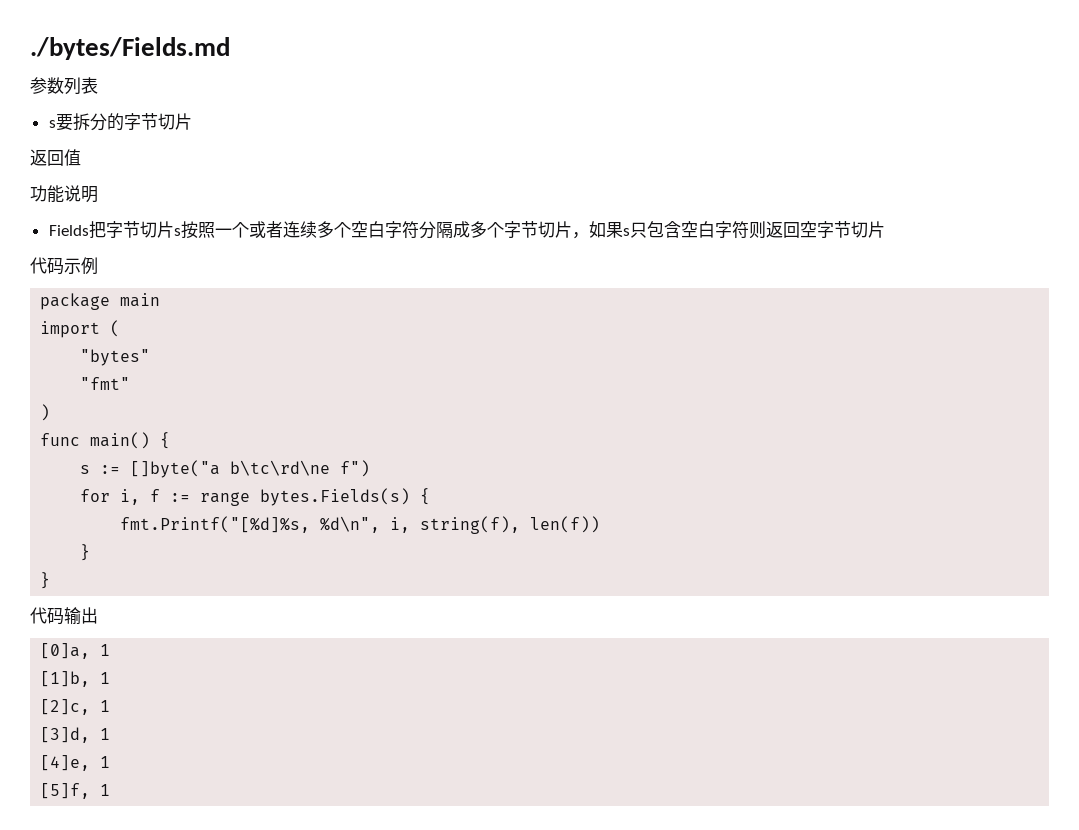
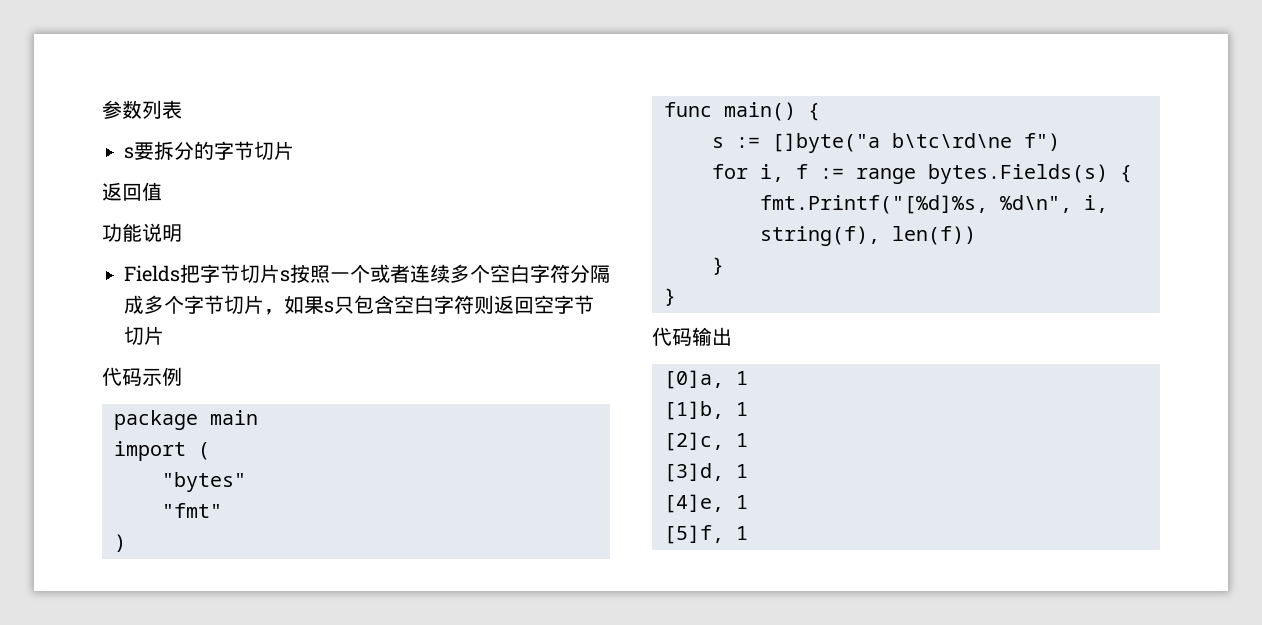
- ./bytes/Fields.md

